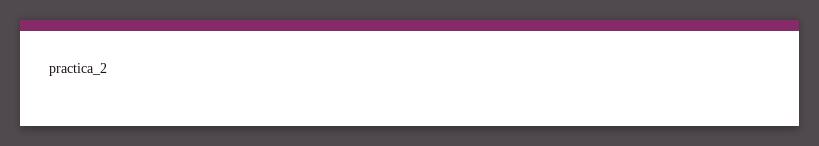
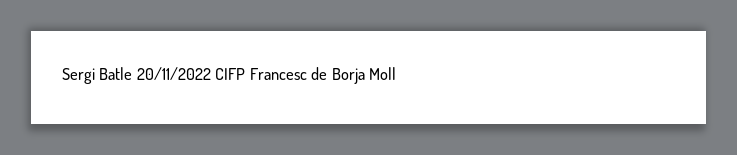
- practica_2
+ Sergi Batle 20/11/2022 CIFP Francesc de Borja Moll

